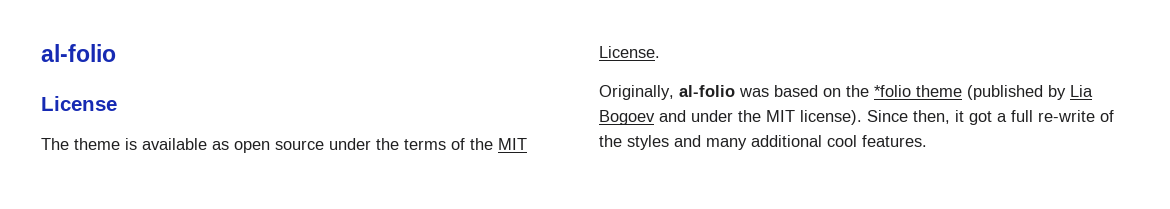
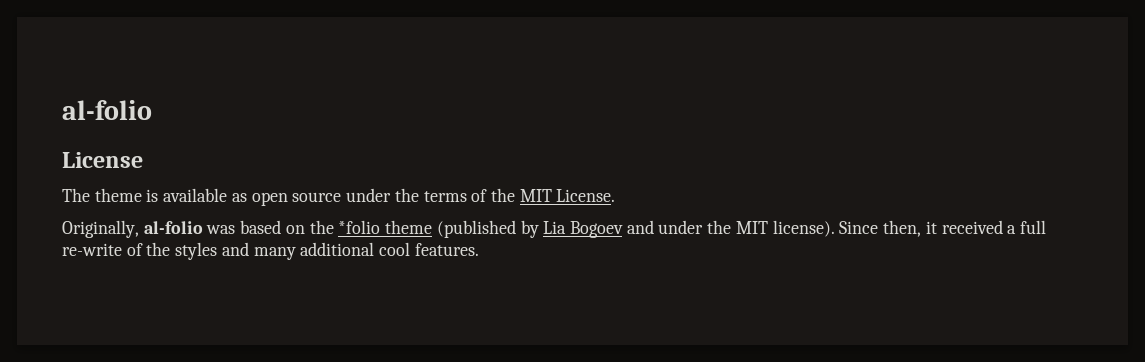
- Since then, it got a full re-write of the styles and many additional cool features.
+ Since then, it received a full re-write of the styles and many additional cool features.

